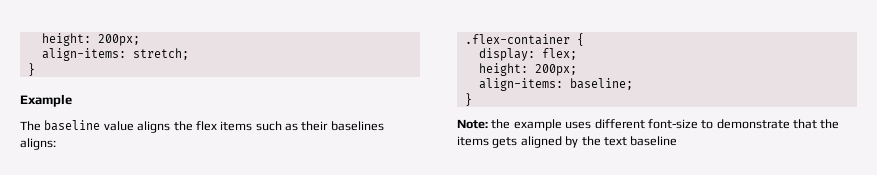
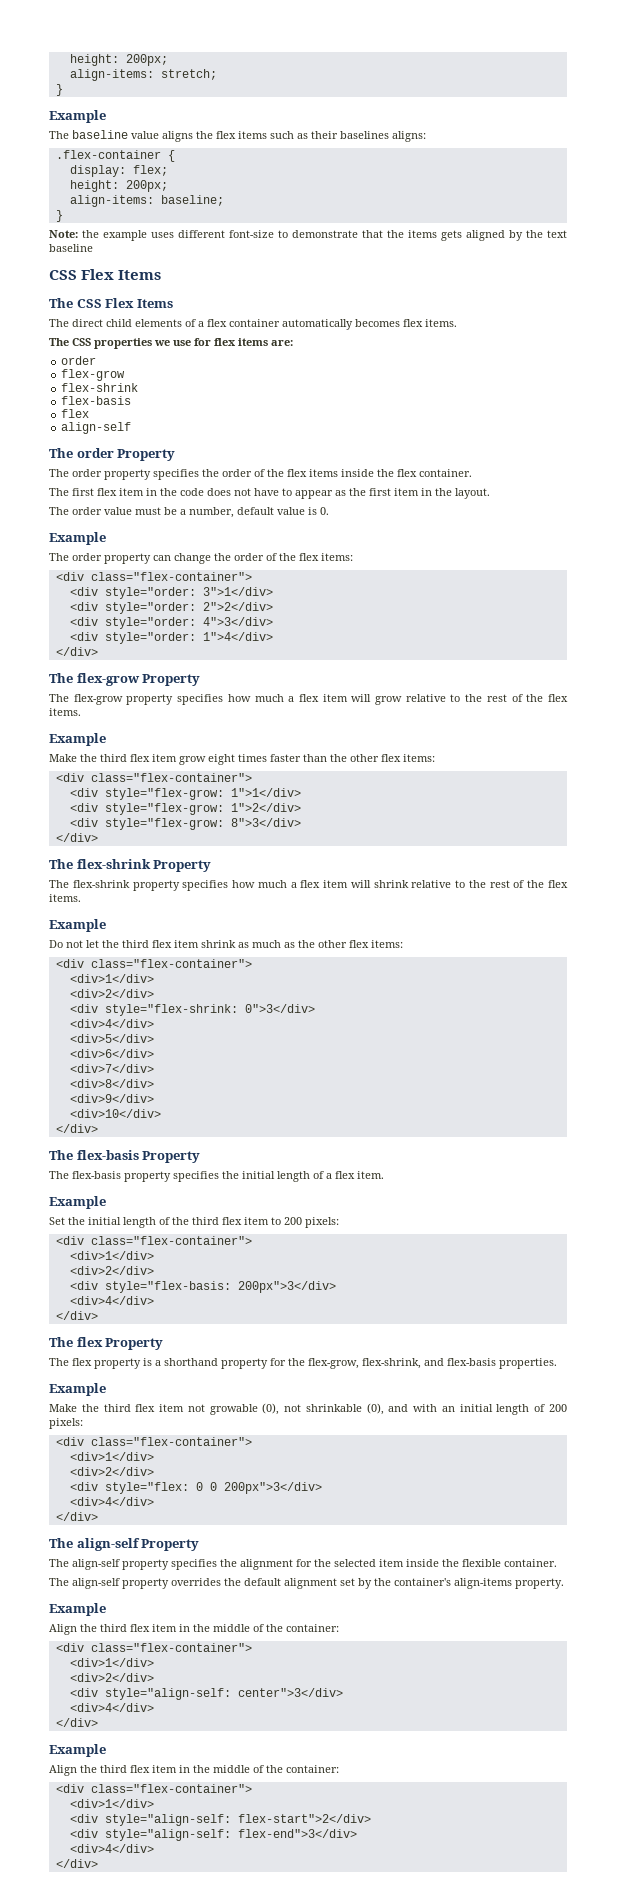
  Note: the example uses different font-size to demonstrate that the items gets aligned by the text baseline
+ CSS Flex Items
+ The CSS Flex Items
+ The direct child elements of a flex container automatically becomes flex items.
+ The CSS properties we use for flex items are:
+ order
+ flex-grow
+ flex-shrink
+ flex-basis
+ flex
+ align-self
+ The order Property
+ The order property specifies the order of the flex items inside the flex container.
+ The first flex item in the code does not have to appear as the first item in the layout.
+ The order value must be a number, default value is 0.
+ Example
+ The order property can change the order of the flex items:
+ <div class="flex-container">
+ <div style="order: 3">1</div>
+ <div style="order: 2">2</div>
+ <div style="order: 4">3</div>
+ <div style="order: 1">4</div>
+ </div>
+ The flex-grow Property
+ The flex-grow property specifies how much a flex item will grow relative to the rest of the flex items.
+ Example
+ Make the third flex item grow eight times faster than the other flex items:
+ <div class="flex-container">
+ <div style="flex-grow: 1">1</div>
+ <div style="flex-grow: 1">2</div>
+ <div style="flex-grow: 8">3</div>
+ </div>
+ The flex-shrink Property
+ The flex-shrink property specifies how much a flex item will shrink relative to the rest of the flex items.
+ Example
+ Do not let the third flex item shrink as much as the other flex items:
+ <div class="flex-container">
+ <div>1</div>
+ <div>2</div>
+ <div style="flex-shrink: 0">3</div>
+ <div>4</div>
+ <div>5</div>
+ <div>6</div>
+ <div>7</div>
+ <div>8</div>
+ <div>9</div>
+ <div>10</div>
+ </div>
+ The flex-basis Property
+ The flex-basis property specifies the initial length of a flex item.
+ Example
+ Set the initial length of the third flex item to 200 pixels:
+ <div class="flex-container">
+ <div>1</div>
+ <div>2</div>
+ <div style="flex-basis: 200px">3</div>
+ <div>4</div>
+ </div>
+ The flex Property
+ The flex property is a shorthand property for the flex-grow, flex-shrink, and flex-basis properties.
+ Example
+ Make the third flex item not growable (0), not shrinkable (0), and with an initial length of 200 pixels:
+ <div class="flex-container">
+ <div>1</div>
+ <div>2</div>
+ <div style="flex: 0 0 200px">3</div>
+ <div>4</div>
+ </div>
+ The align-self Property
+ The align-self property specifies the alignment for the selected item inside the flexible container.
+ The align-self property overrides the default alignment set by the container's align-items property.
+ Example
+ Align the third flex item in the middle of the container:
+ <div class="flex-container">
+ <div>1</div>
+ <div>2</div>
+ <div style="align-self: center">3</div>
+ <div>4</div>
+ </div>
+ Example
+ Align the third flex item in the middle of the container:
+ <div class="flex-container">
+ <div>1</div>
+ <div style="align-self: flex-start">2</div>
+ <div style="align-self: flex-end">3</div>
+ <div>4</div>
+ </div>

